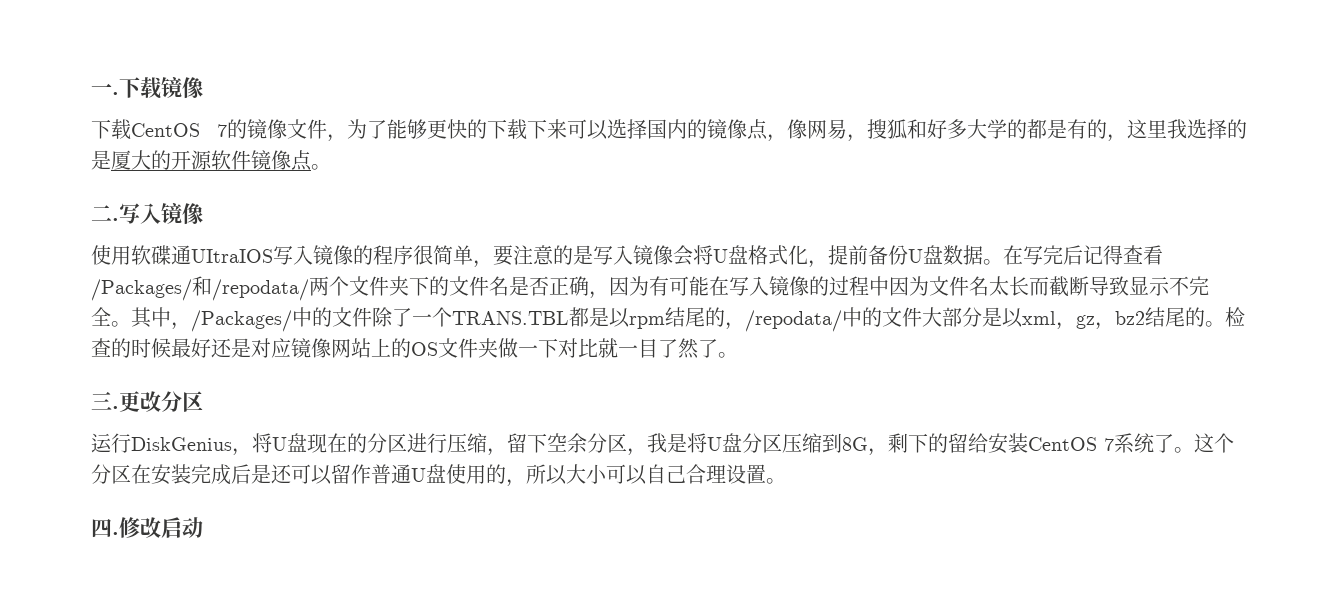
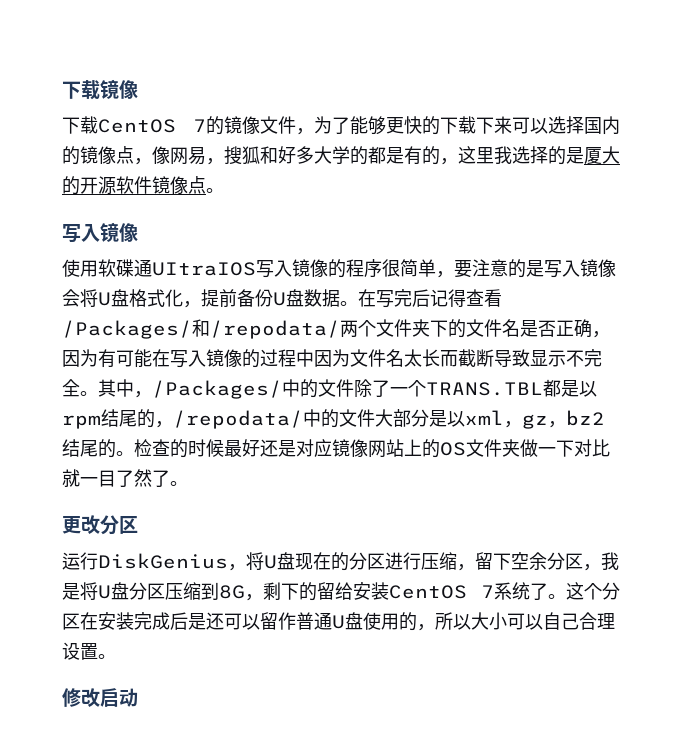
- 一.
- 二.
- 三.
- 四.

